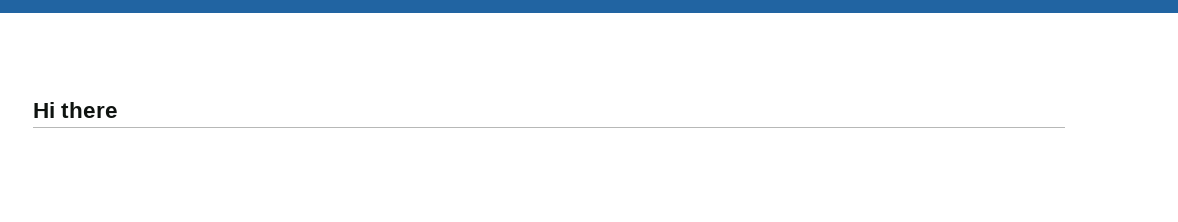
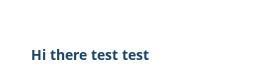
- Hi there
+ Hi there test test

